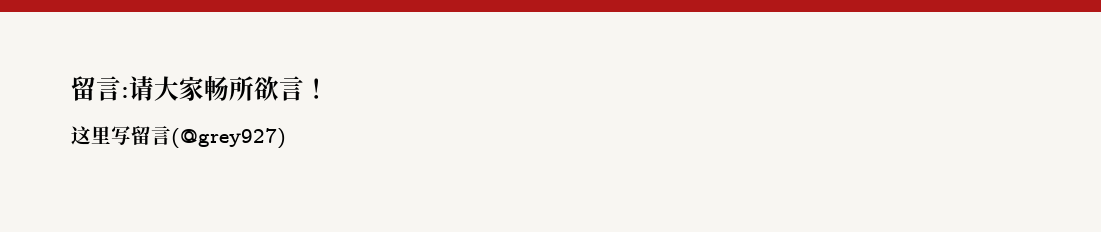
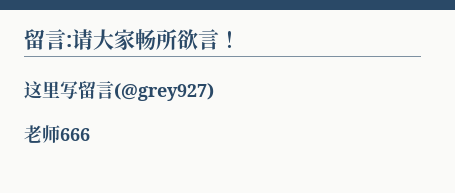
+ 老师666

